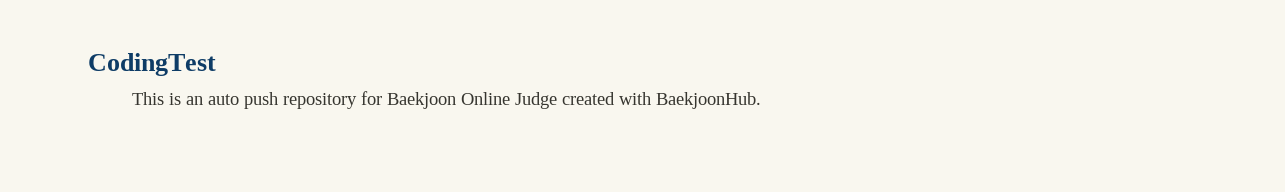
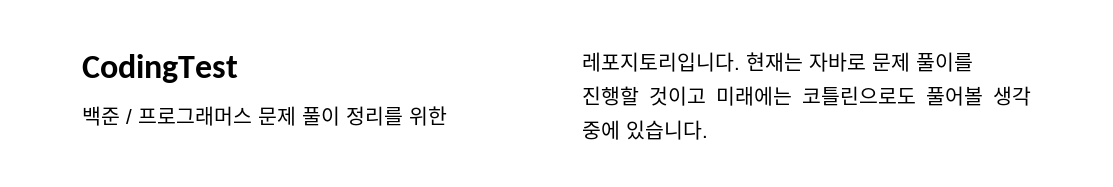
- This is an auto push repository for Baekjoon Online Judge created with BaekjoonHub.
+ 백준 / 프로그래머스 문제 풀이 정리를 위한 레포지토리입니다. 현재는 자바로 문제 풀이를 진행할 것이고 미래에는 코틀린으로도 풀어볼 생각 중에 있습니다.

